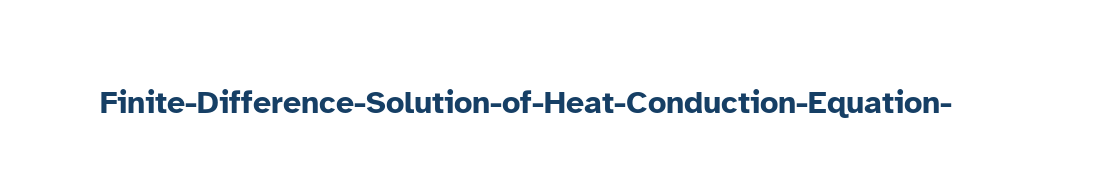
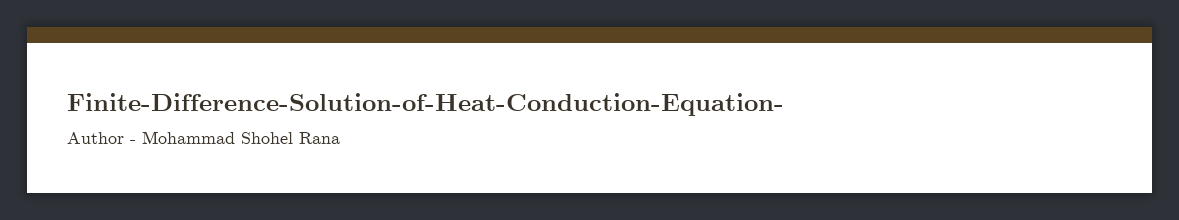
+ Author - Mohammad Shohel Rana

